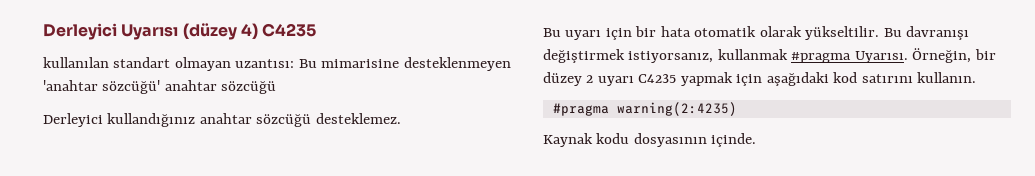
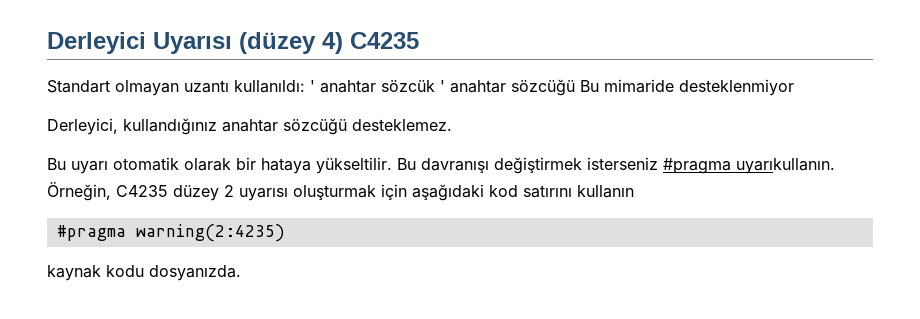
- kullanılan standart olmayan uzantısı: Bu mimarisine desteklenmeyen 'anahtar sözcüğü' anahtar sözcüğü
- Derleyici kullandığınız anahtar sözcüğü desteklemez.
+ Standart olmayan uzantı kullanıldı: ' anahtar sözcük ' anahtar sözcüğü Bu mimaride desteklenmiyor
+ Derleyici, kullandığınız anahtar sözcüğü desteklemez.
- Bu uyarı için bir hata otomatik olarak yükseltilir. Bu davranışı değiştirmek istiyorsanız, kullanmak #pragma Uyarısı. Örneğin, bir düzey 2 uyarı C4235 yapmak için aşağıdaki kod satırını kullanın.
+ Bu uyarı otomatik olarak bir hataya yükseltilir. Bu davranışı değiştirmek isterseniz #pragma uyarıkullanın. Örneğin, C4235 düzey 2 uyarısı oluşturmak için aşağıdaki kod satırını kullanın
- Kaynak kodu dosyasının içinde.
+ kaynak kodu dosyanızda.

